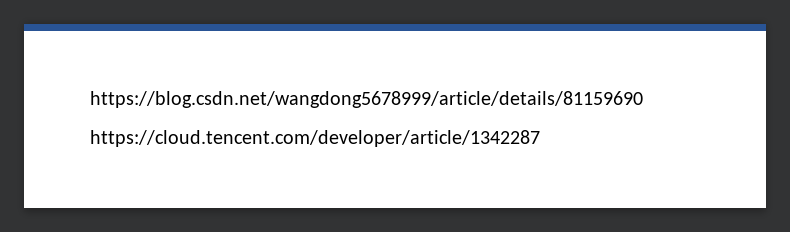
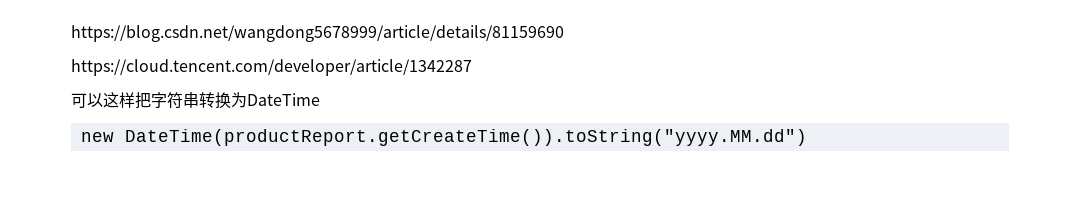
+ 可以这样把字符串转换为DateTime
+ new DateTime(productReport.getCreateTime()).toString("yyyy.MM.dd")

